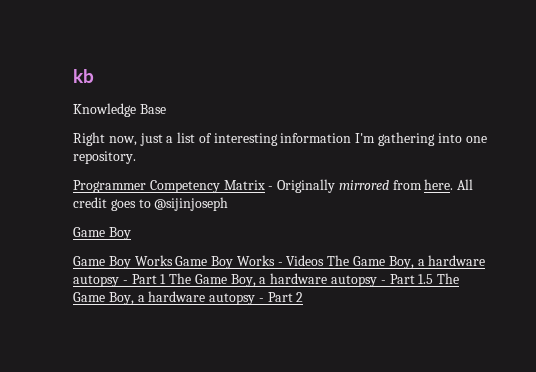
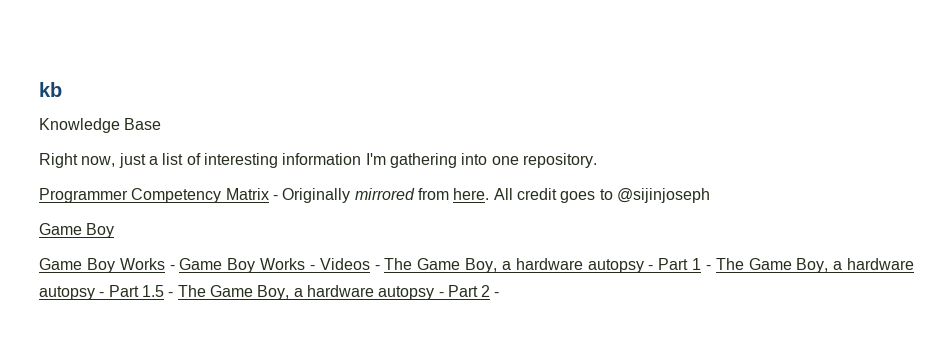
- Game Boy Works Game Boy Works - Videos The Game Boy, a hardware autopsy - Part 1 The Game Boy, a hardware autopsy - Part 1.5 The Game Boy, a hardware autopsy - Part 2
+ Game Boy Works - Game Boy Works - Videos - The Game Boy, a hardware autopsy - Part 1 - The Game Boy, a hardware autopsy - Part 1.5 - The Game Boy, a hardware autopsy - Part 2 -

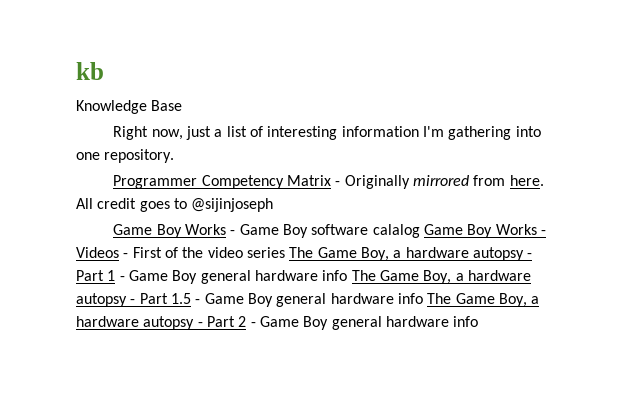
  All credit goes to @sijinjoseph
- Game Boy
- Game Boy Works - Game Boy Works - Videos - The Game Boy, a hardware autopsy - Part 1 - The Game Boy, a hardware autopsy - Part 1.5 - The Game Boy, a hardware autopsy - Part 2 -
+ Game Boy Works - Game Boy software calalog Game Boy Works - Videos - First of the video series The Game Boy, a hardware autopsy - Part 1 - Game Boy general hardware info The Game Boy, a hardware autopsy - Part 1.5 - Game Boy general hardware info The Game Boy, a hardware autopsy - Part 2 - Game Boy general hardware info

